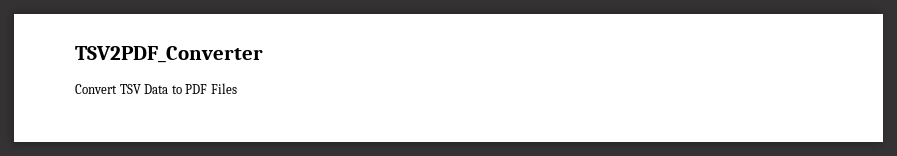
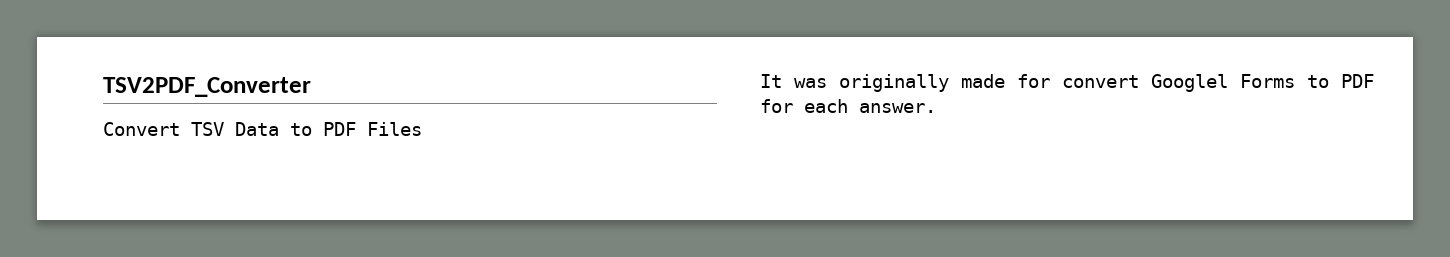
+ It was originally made for convert Googlel Forms to PDF for each answer.

